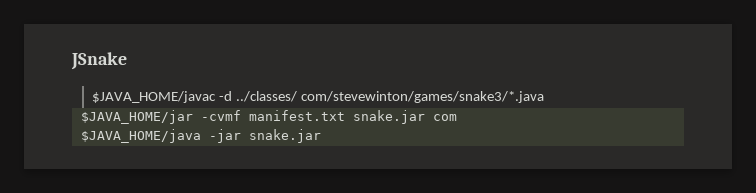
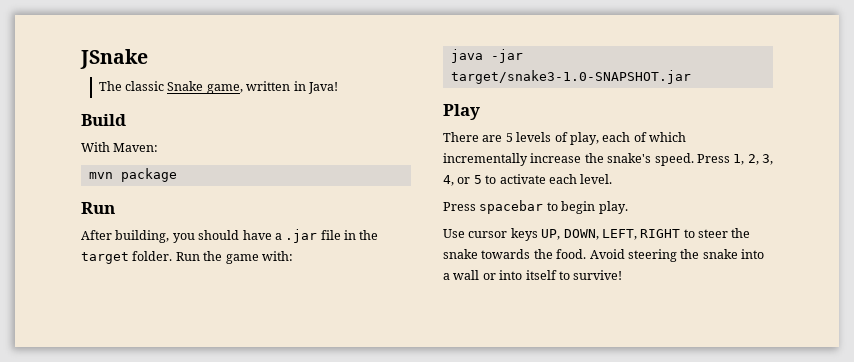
- $JAVA_HOME/javac -d ../classes/ com/stevewinton/games/snake3/*.java
- $JAVA_HOME/jar -cvmf manifest.txt snake.jar com
- $JAVA_HOME/java -jar snake.jar
+ The classic Snake game, written in Java!
+ Build
+ With Maven:
+ mvn package
+ Run
+ After building, you should have a .jar file in the target folder. Run the game with:
+ java -jar target/snake3-1.0-SNAPSHOT.jar
+ Play
+ There are 5 levels of play, each of which incrementally increase the snake's speed. Press 1, 2, 3, 4, or 5 to activate each level.
+ Press spacebar to begin play.
+ Use cursor keys UP, DOWN, LEFT, RIGHT to steer the snake towards the food. Avoid steering the snake into a wall or into itself to survive!

